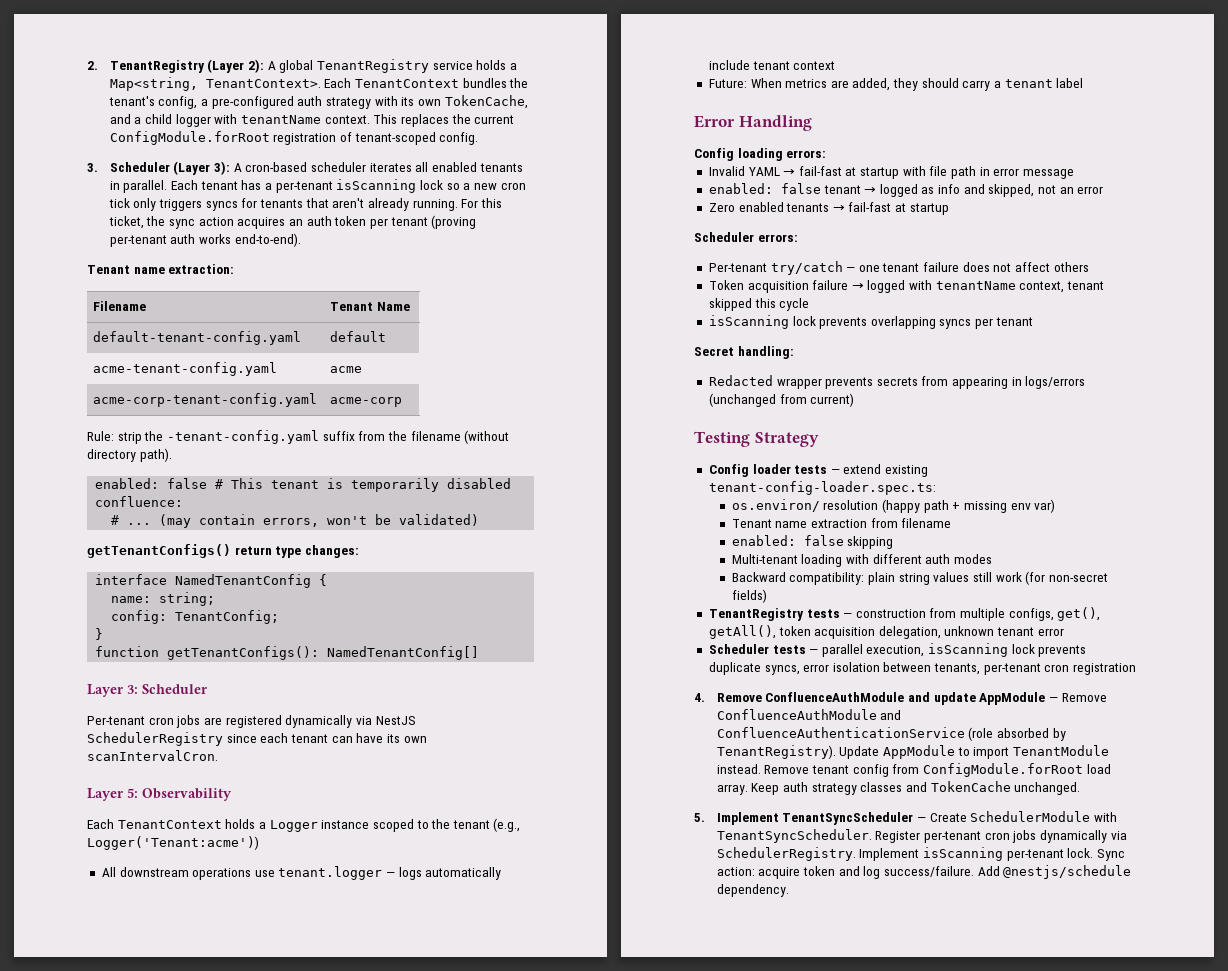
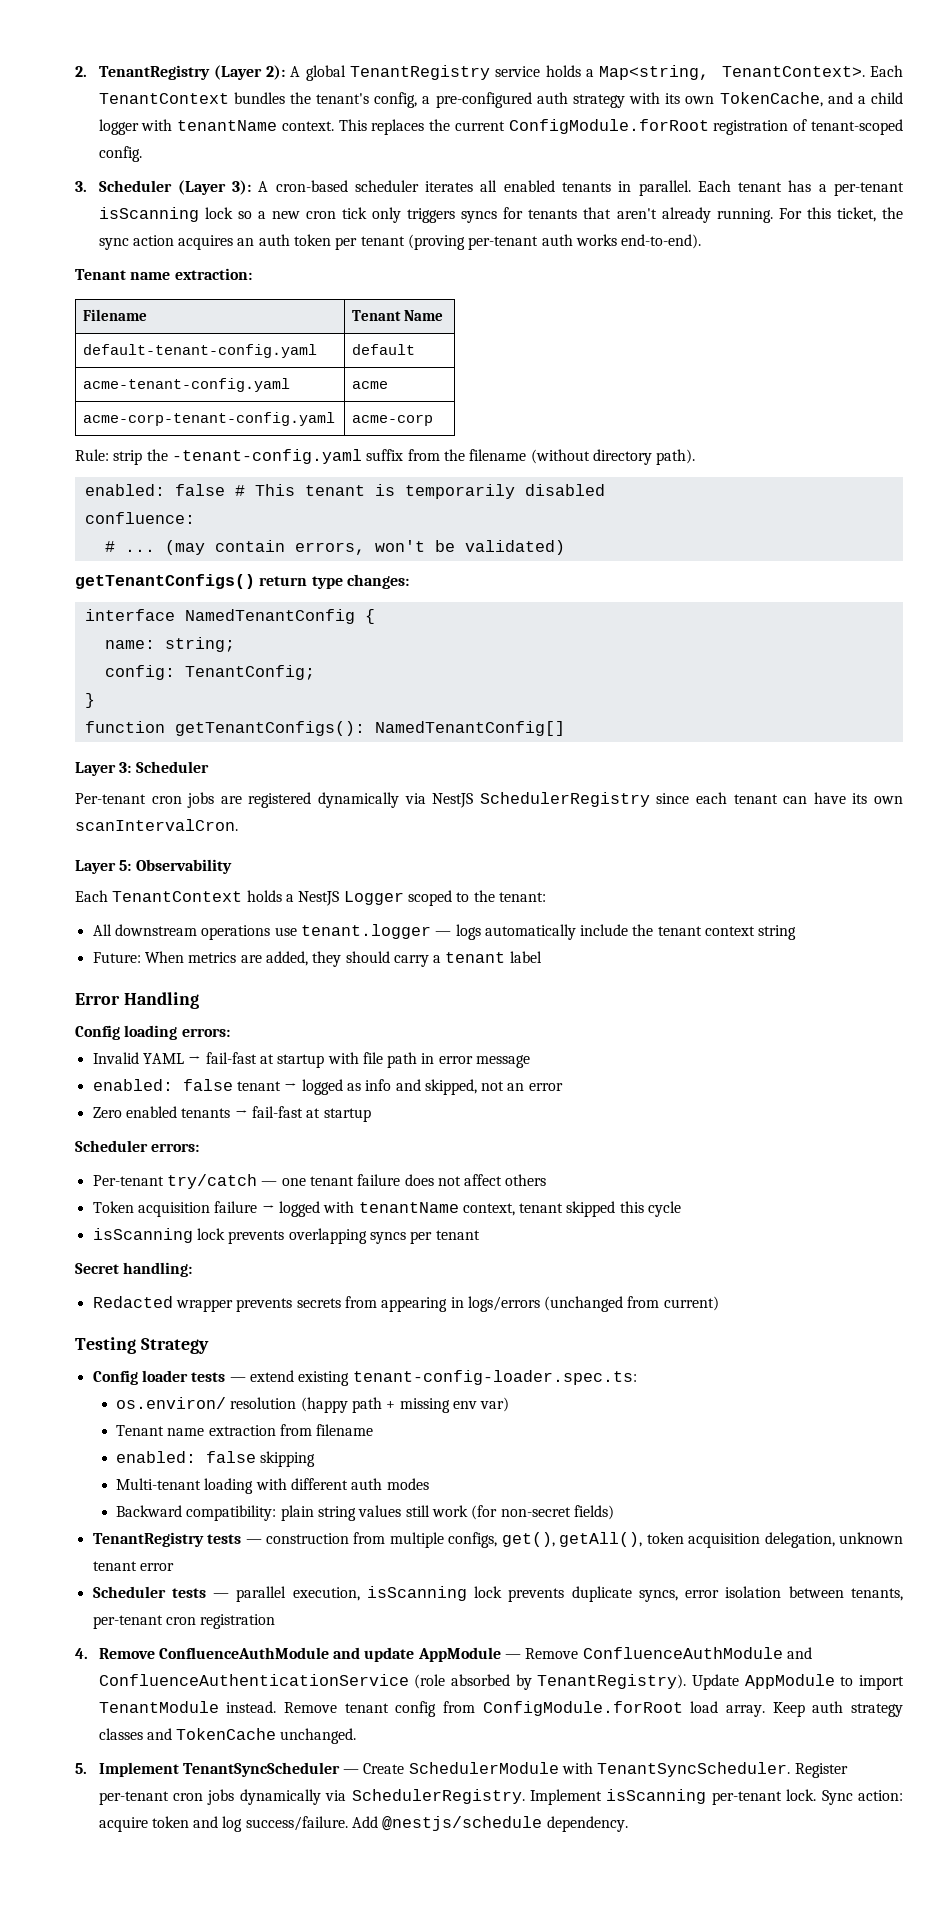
- Each TenantContext holds a Logger instance scoped to the tenant (e.g., Logger('Tenant:acme'))
+ Each TenantContext holds a NestJS Logger scoped to the tenant:
- All downstream operations use tenant.logger — logs automatically include tenant context
+ All downstream operations use tenant.logger — logs automatically include the tenant context string

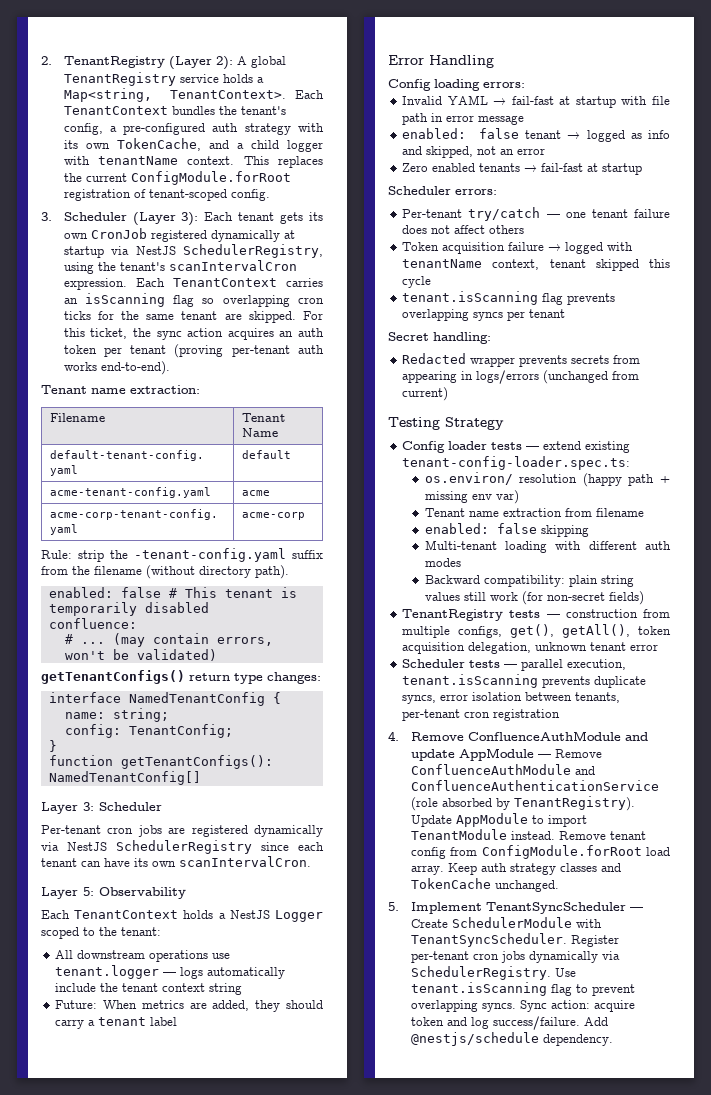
- 3. Scheduler (Layer 3): A cron-based scheduler iterates all enabled tenants in parallel. Each tenant has a per-tenant isScanning lock so a new cron tick only triggers syncs for tenants that aren't already running.
+ 3. Scheduler (Layer 3): Each tenant gets its own CronJob registered dynamically at startup via NestJS SchedulerRegistry, using the tenant's scanIntervalCron expression. Each TenantContext carries an isScanning flag so overlapping cron ticks for the same tenant are skipped.
- isScanning lock prevents overlapping syncs per tenant
+ tenant.isScanning flag prevents overlapping syncs per tenant
- Scheduler tests — parallel execution, isScanning lock prevents duplicate syncs, error isolation between tenants, per-tenant cron registration
+ Scheduler tests — parallel execution, tenant.isScanning prevents duplicate syncs, error isolation between tenants, per-tenant cron registration
- Implement isScanning per-tenant lock.
+ Use tenant.isScanning flag to prevent overlapping syncs.

